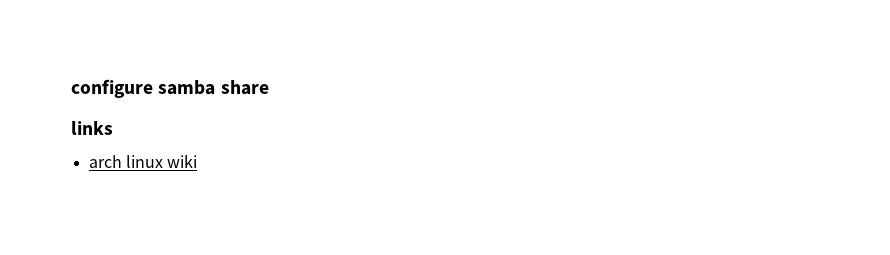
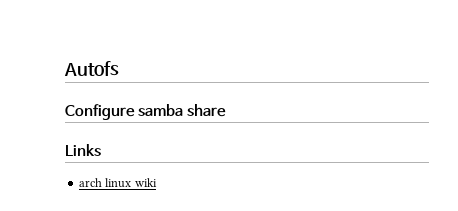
- configure samba share
+ Autofs
+ Configure samba share
- links
+ Links

